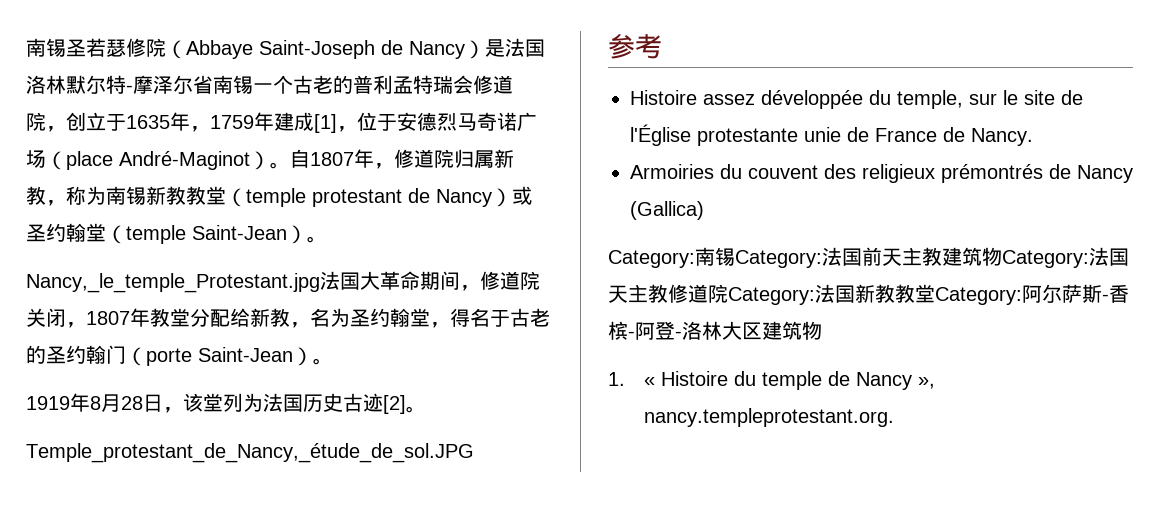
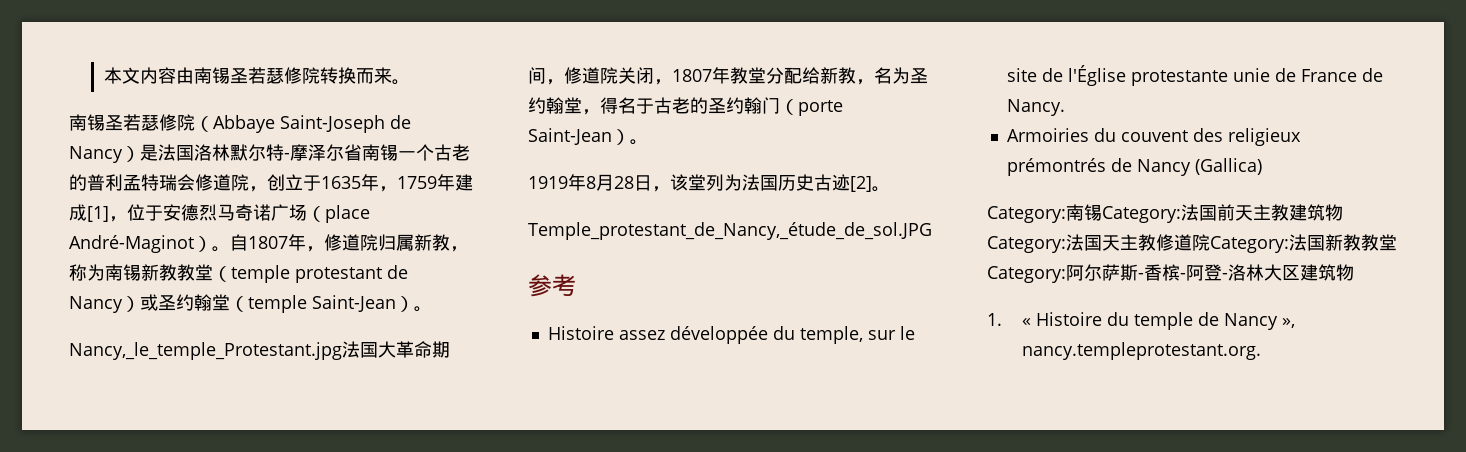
+ 本文内容由南锡圣若瑟修院转换而来。

